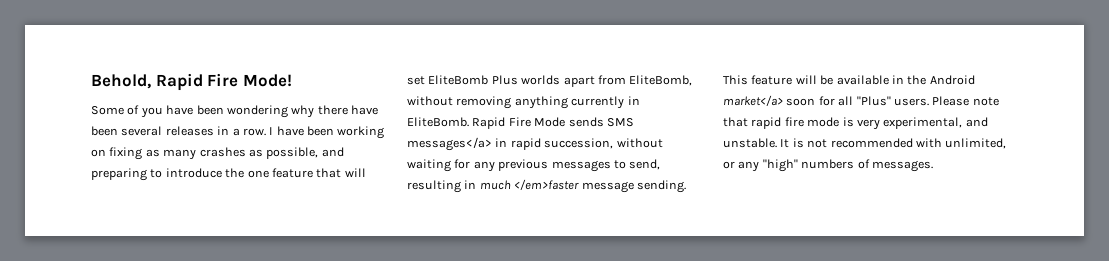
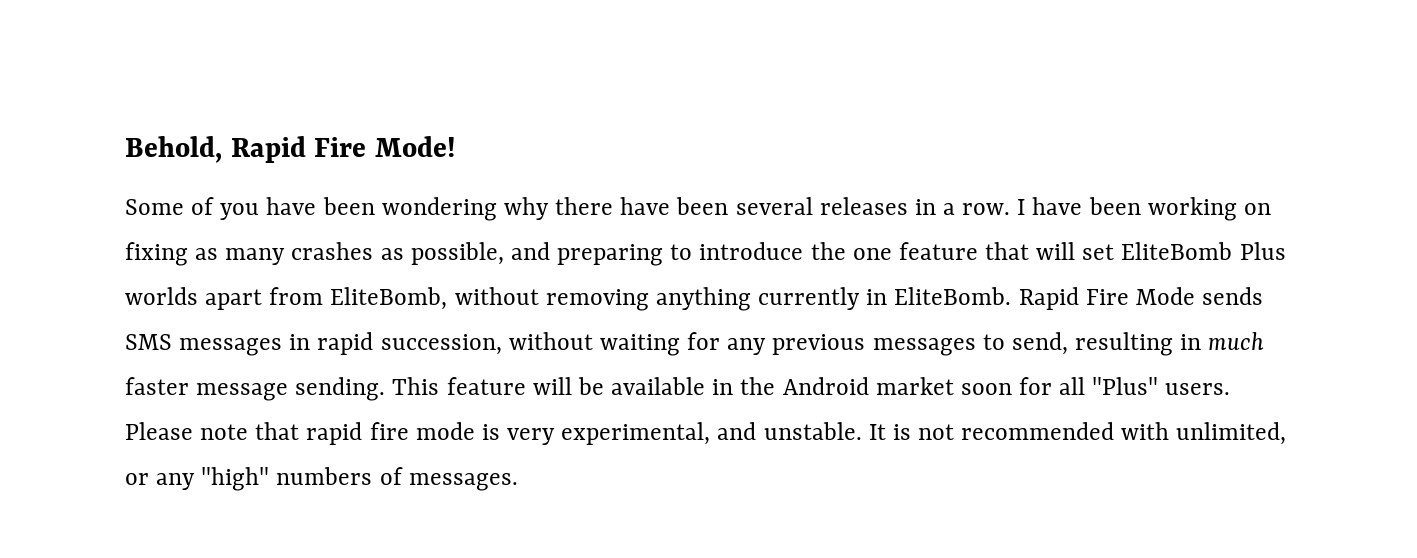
- Rapid Fire Mode sends SMS messages</a> in rapid succession, without waiting for any previous messages to send, resulting in much </em>faster message sending.
+ Rapid Fire Mode sends SMS messages in rapid succession, without waiting for any previous messages to send, resulting in much faster message sending.
- This feature will be available in the Android market</a> soon for all "Plus" users.
+ This feature will be available in the Android market soon for all "Plus" users.

